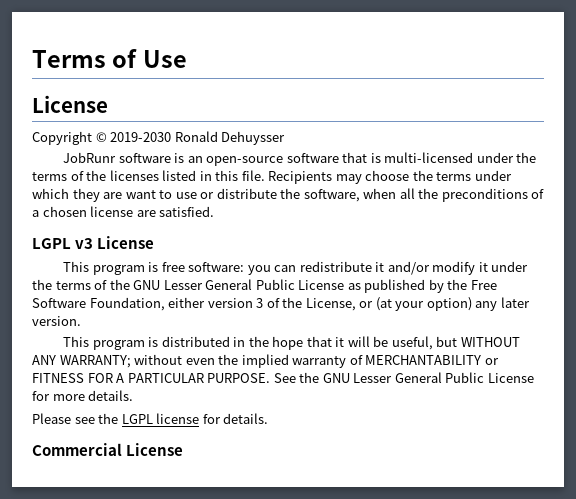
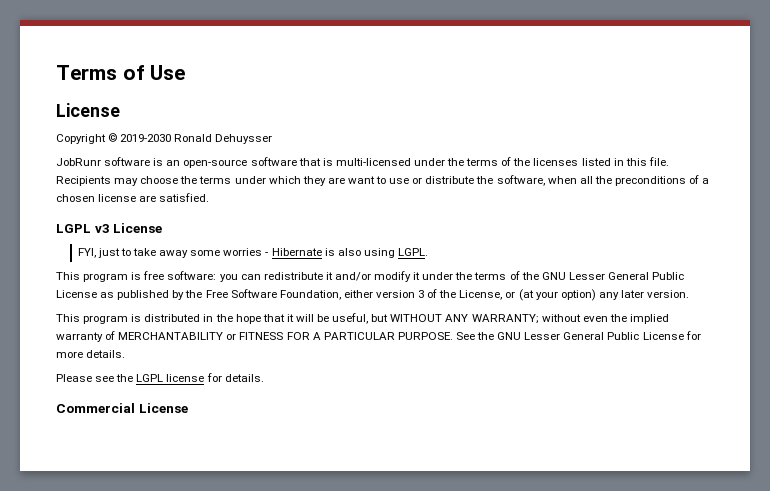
+ FYI, just to take away some worries - Hibernate is also using LGPL.

